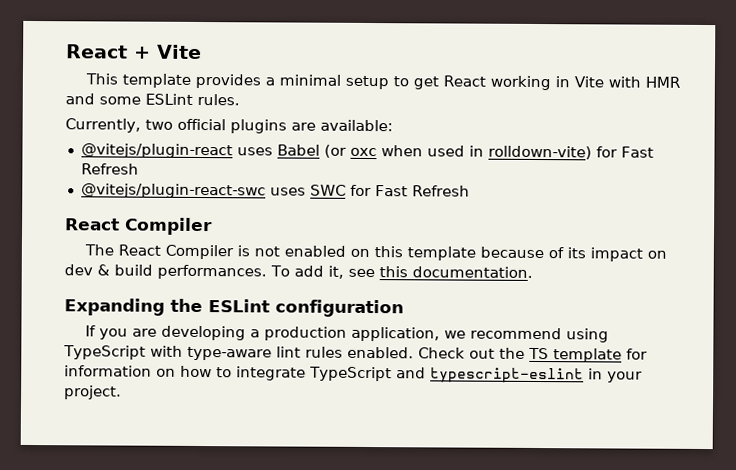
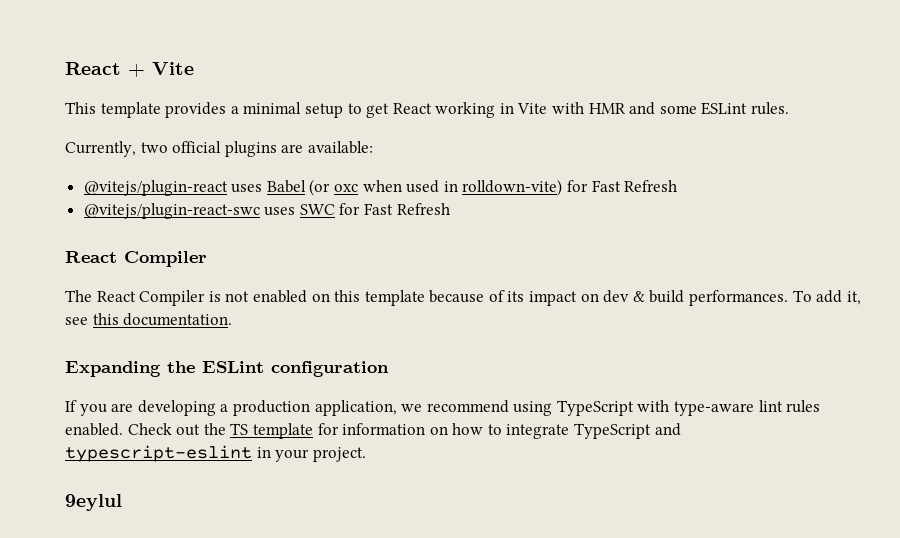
+ 9eylul

